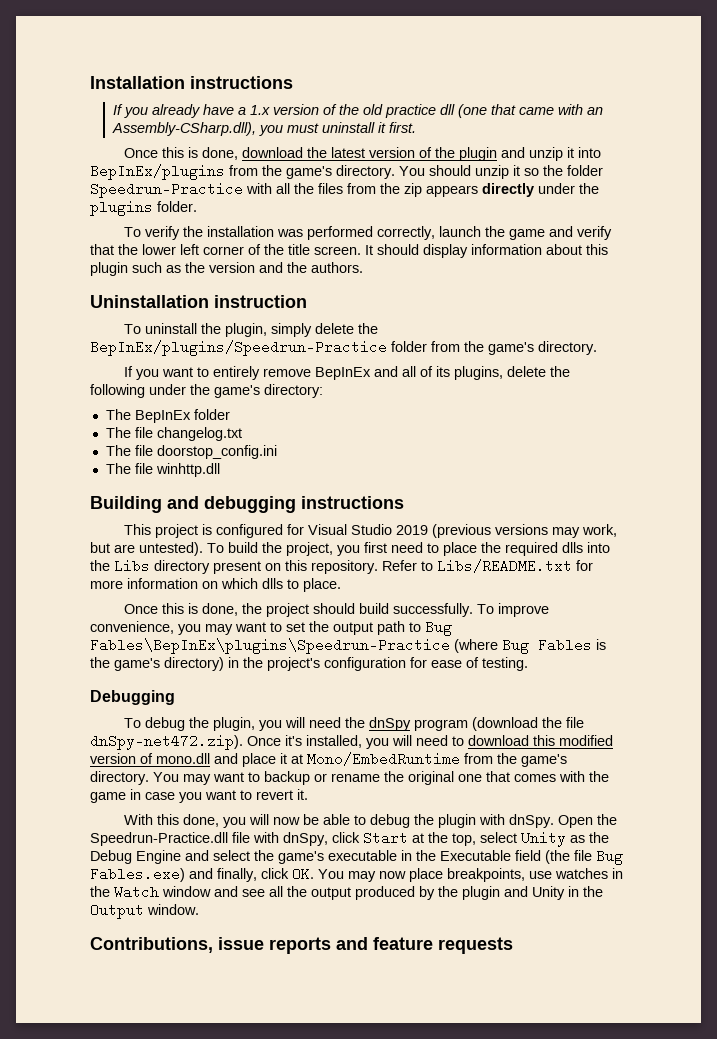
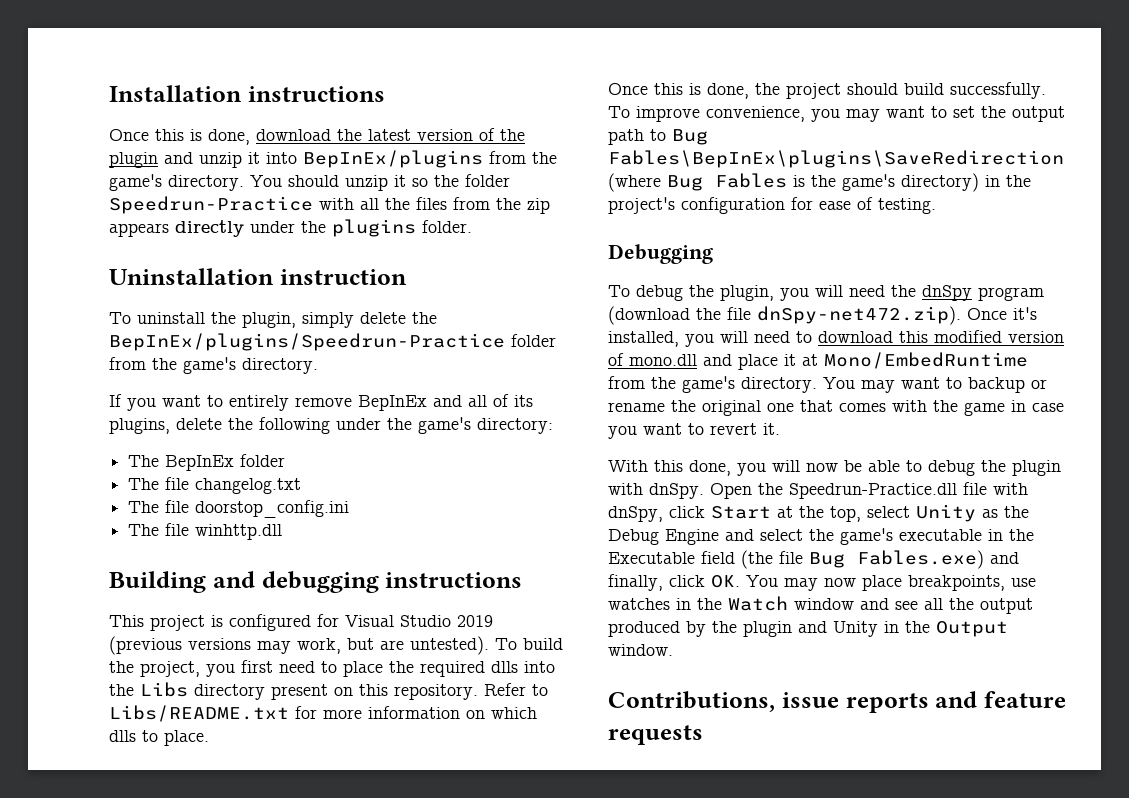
- If you already have a 1.x version of the old practice dll (one that came with an Assembly-CSharp.dll), you must uninstall it first.
- To verify the installation was performed correctly, launch the game and verify that the lower left corner of the title screen. It should display information about this plugin such as the version and the authors.
- To improve convenience, you may want to set the output path to Bug Fables\BepInEx\plugins\Speedrun-Practice (where Bug Fables is the game's directory) in the project's configuration for ease of testing.
+ To improve convenience, you may want to set the output path to Bug Fables\BepInEx\plugins\SaveRedirection (where Bug Fables is the game's directory) in the project's configuration for ease of testing.

